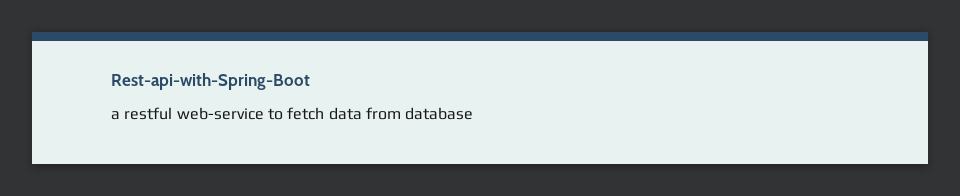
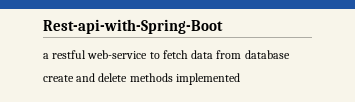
+ create and delete methods implemented

